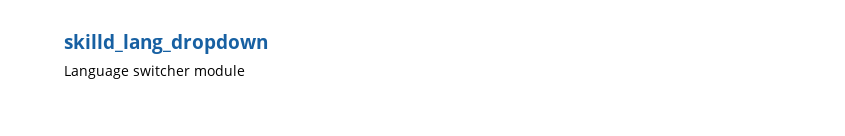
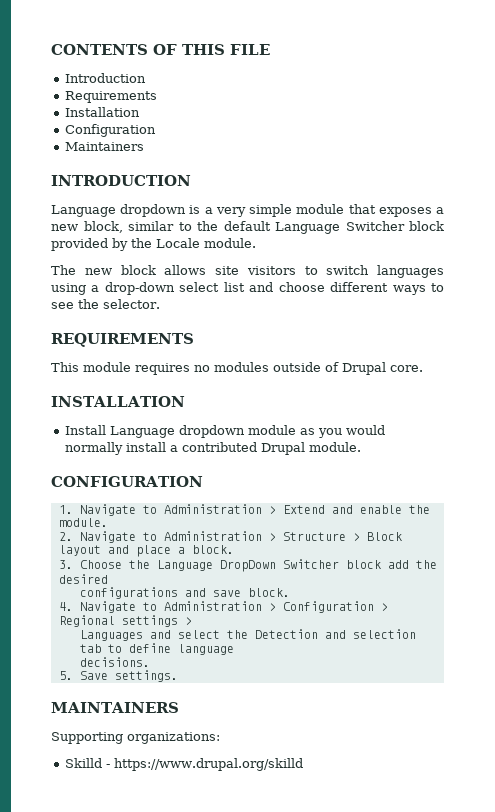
- skilld_lang_dropdown
- Language switcher module
+ CONTENTS OF THIS FILE
+ Introduction
+ Requirements
+ Installation
+ Configuration
+ Maintainers
+ INTRODUCTION
+ Language dropdown is a very simple module that exposes a new block, similar to the default Language Switcher block provided by the Locale module.
+ The new block allows site visitors to switch languages using a drop-down select list and choose different ways to see the selector.
+ REQUIREMENTS
+ This module requires no modules outside of Drupal core.
+ INSTALLATION
+ Install Language dropdown module as you would normally install a contributed Drupal module.
+ CONFIGURATION
+ 1. Navigate to Administration > Extend and enable the module.
+ 2. Navigate to Administration > Structure > Block layout and place a block.
+ 3. Choose the Language DropDown Switcher block add the desired
+ configurations and save block.
+ 4. Navigate to Administration > Configuration > Regional settings >
+ Languages and select the Detection and selection tab to define language
+ decisions.
+ 5. Save settings.
+ MAINTAINERS
+ Supporting organizations:
+ Skilld - https://www.drupal.org/skilld

